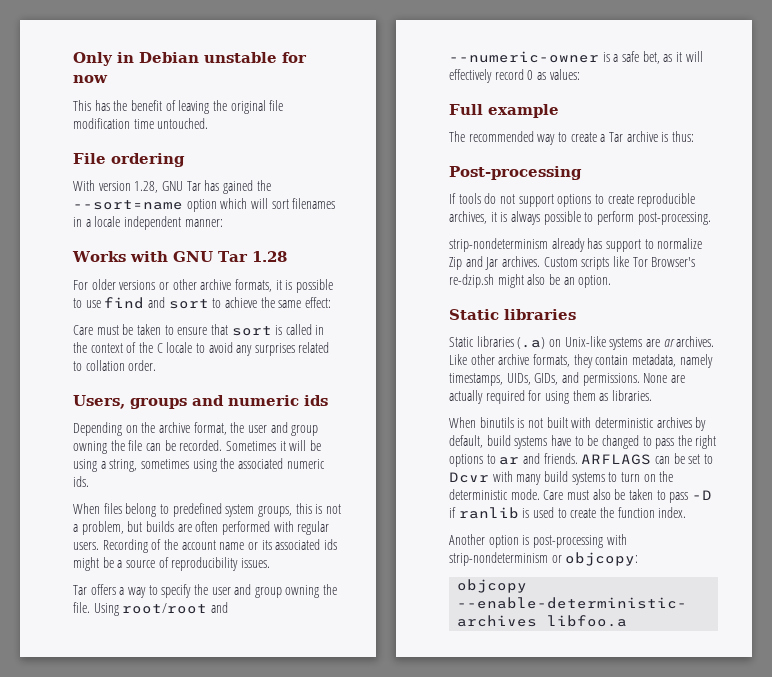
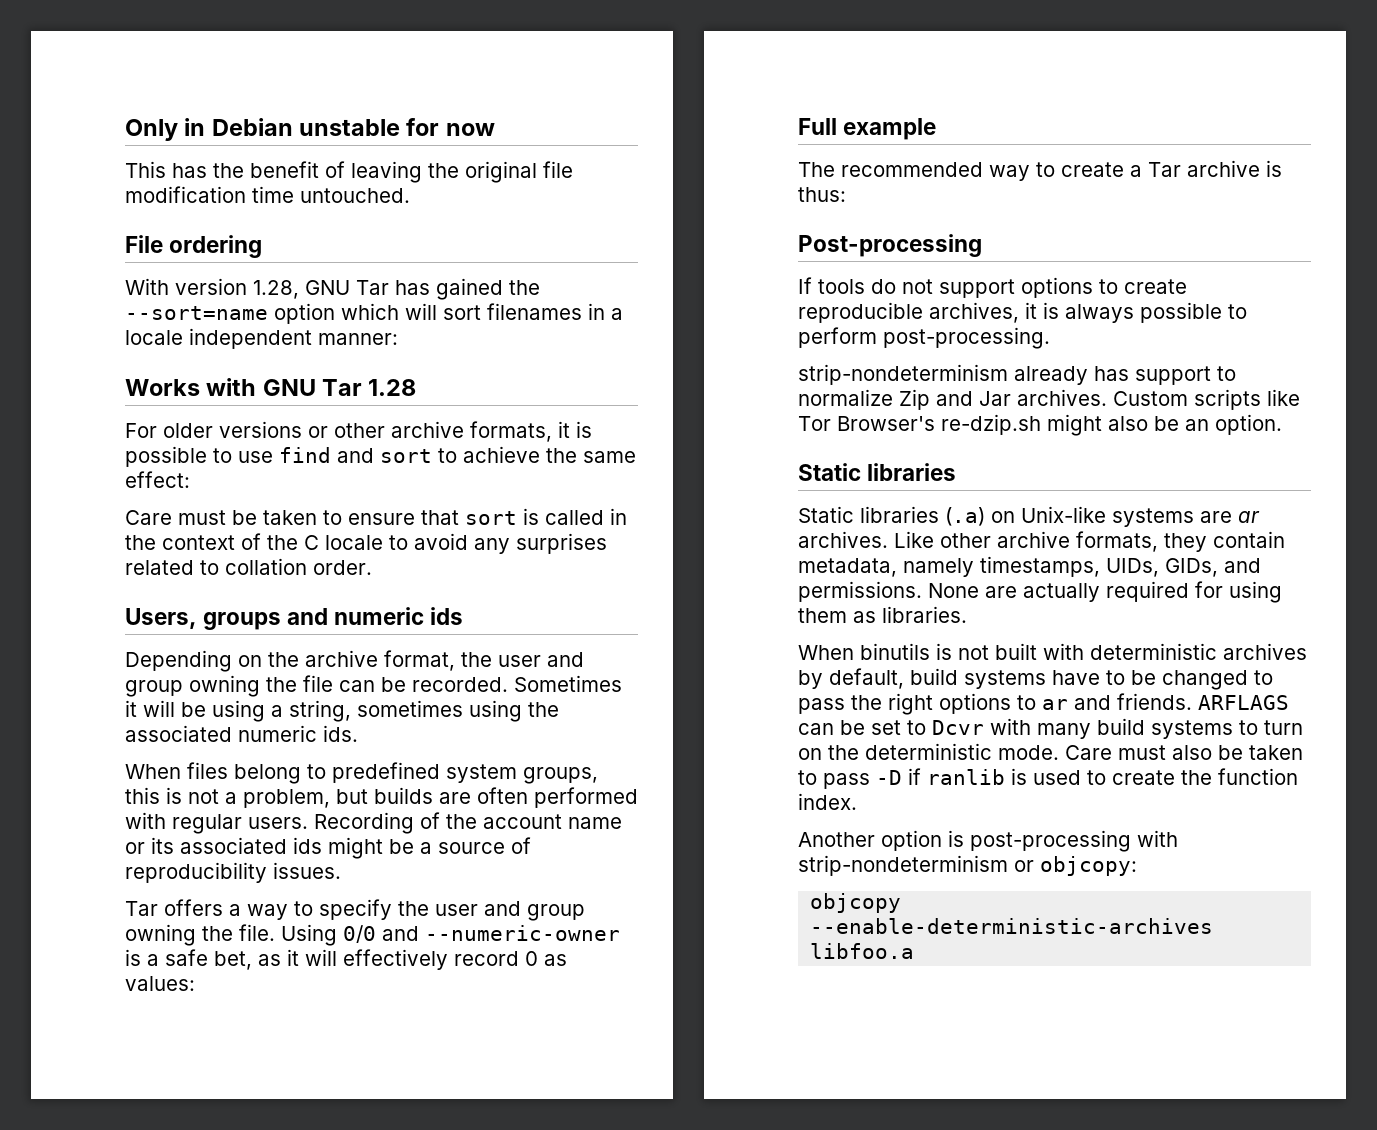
- Using root/root and --numeric-owner is a safe bet, as it will effectively record 0 as values:
+ Using 0/0 and --numeric-owner is a safe bet, as it will effectively record 0 as values:

